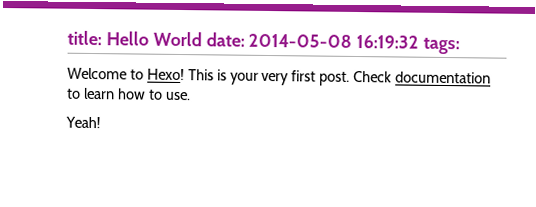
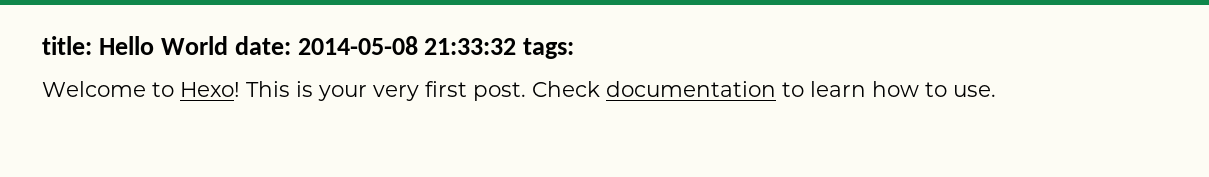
- title: Hello World date: 2014-05-08 16:19:32 tags:
+ title: Hello World date: 2014-05-08 21:33:32 tags:
- Yeah!

